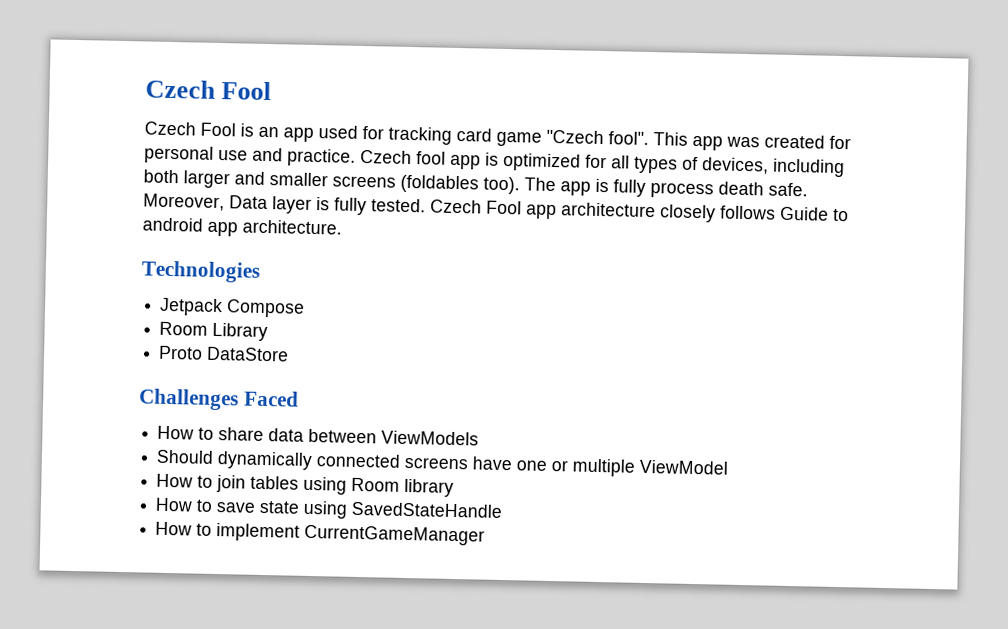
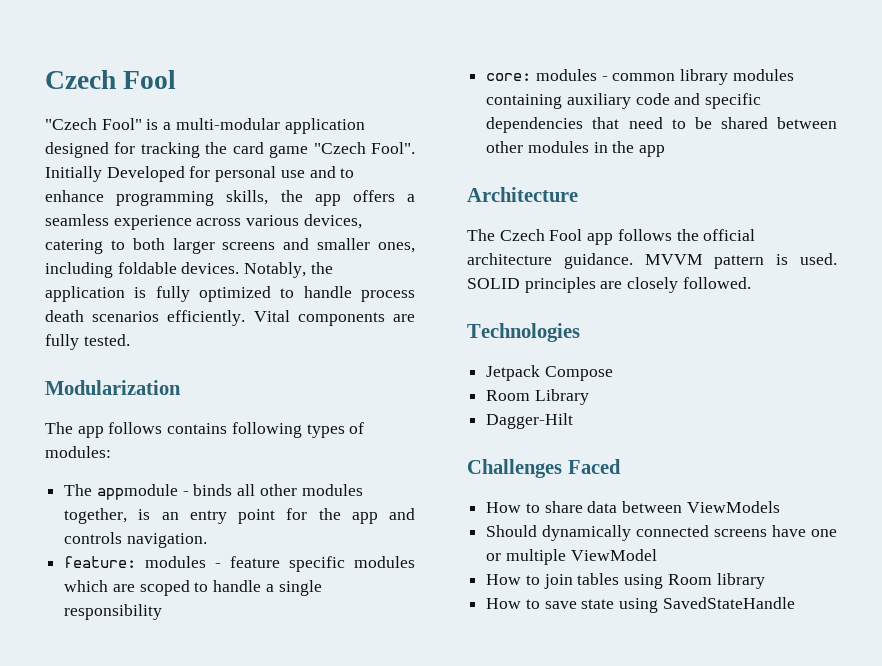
- Czech Fool is an app used for tracking card game "Czech fool". This app was created for personal use and practice. Czech fool app is optimized for all types of devices, including both larger and smaller screens (foldables too). The app is fully process death safe. Moreover, Data layer is fully tested. Czech Fool app architecture closely follows Guide to android app architecture.
+ "Czech Fool" is a multi-modular application designed for tracking the card game "Czech Fool". Initially Developed for personal use and to enhance programming skills, the app offers a seamless experience across various devices, catering to both larger screens and smaller ones, including foldable devices. Notably, the application is fully optimized to handle process death scenarios efficiently. Vital components are fully tested.
+ Modularization
+ The app follows contains following types of modules:
+ The appmodule - binds all other modules together, is an entry point for the app and controls navigation.
+ feature: modules - feature specific modules which are scoped to handle a single responsibility
+ core: modules - common library modules containing auxiliary code and specific dependencies that need to be shared between other modules in the app
+ Architecture
+ The Czech Fool app follows the official architecture guidance. MVVM pattern is used. SOLID principles are closely followed.
- Proto DataStore
+ Dagger-Hilt
- How to implement CurrentGameManager

